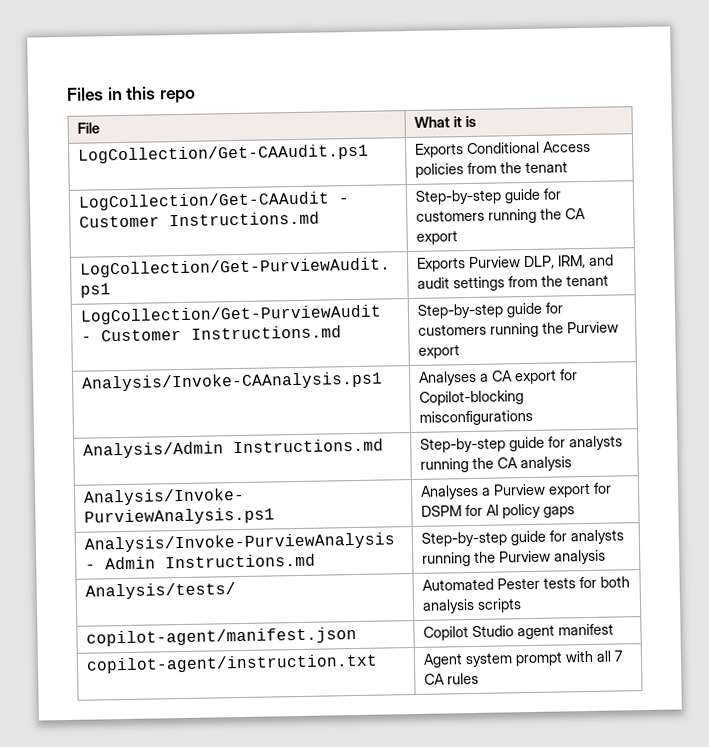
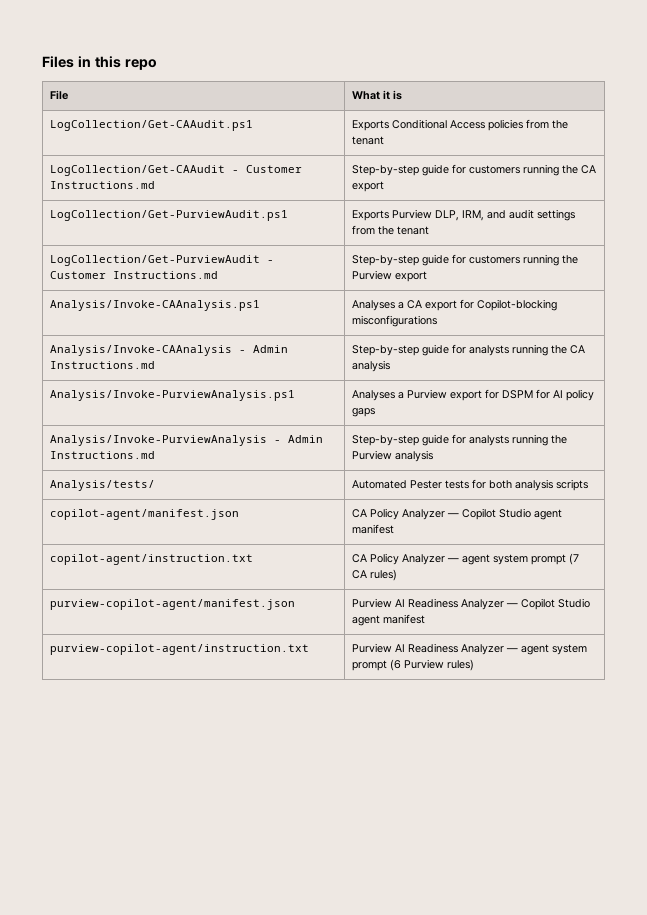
- Analysis/Admin Instructions.md | Step-by-step guide for analysts running the CA analysis
+ Analysis/Invoke-CAAnalysis - Admin Instructions.md | Step-by-step guide for analysts running the CA analysis
- copilot-agent/manifest.json | Copilot Studio agent manifest
+ copilot-agent/manifest.json | CA Policy Analyzer — Copilot Studio agent manifest
- copilot-agent/instruction.txt | Agent system prompt with all 7 CA rules
+ copilot-agent/instruction.txt | CA Policy Analyzer — agent system prompt (7 CA rules)
+ purview-copilot-agent/manifest.json | Purview AI Readiness Analyzer — Copilot Studio agent manifest
+ purview-copilot-agent/instruction.txt | Purview AI Readiness Analyzer — agent system prompt (6 Purview rules)

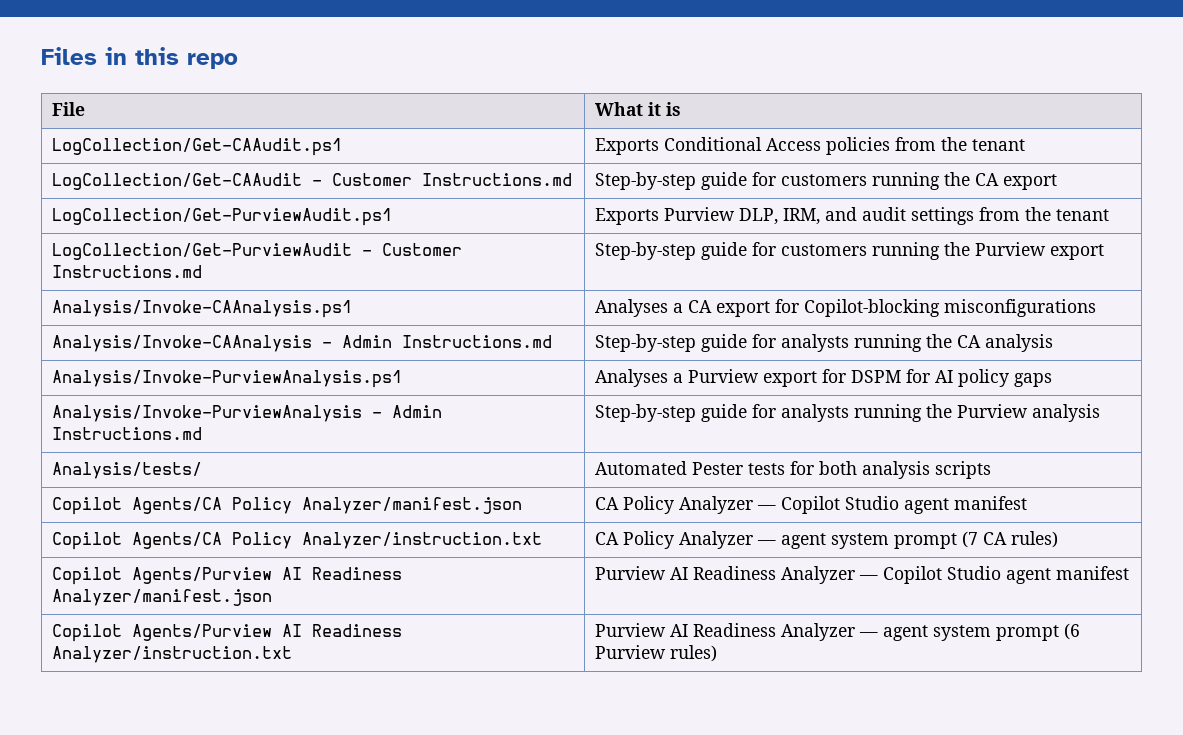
- copilot-agent/manifest.json | CA Policy Analyzer — Copilot Studio agent manifest
+ Copilot Agents/CA Policy Analyzer/manifest.json | CA Policy Analyzer — Copilot Studio agent manifest
- copilot-agent/instruction.txt | CA Policy Analyzer — agent system prompt (7 CA rules)
+ Copilot Agents/CA Policy Analyzer/instruction.txt | CA Policy Analyzer — agent system prompt (7 CA rules)
- purview-copilot-agent/manifest.json | Purview AI Readiness Analyzer — Copilot Studio agent manifest
+ Copilot Agents/Purview AI Readiness Analyzer/manifest.json | Purview AI Readiness Analyzer — Copilot Studio agent manifest
- purview-copilot-agent/instruction.txt | Purview AI Readiness Analyzer — agent system prompt (6 Purview rules)
+ Copilot Agents/Purview AI Readiness Analyzer/instruction.txt | Purview AI Readiness Analyzer — agent system prompt (6 Purview rules)

